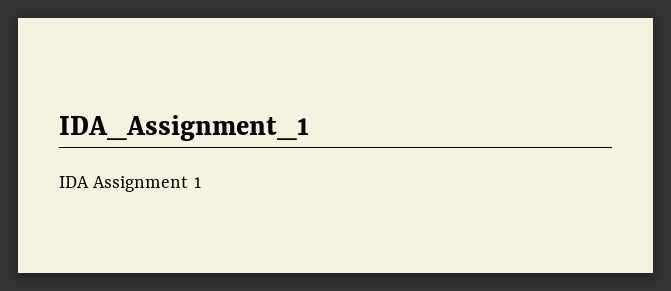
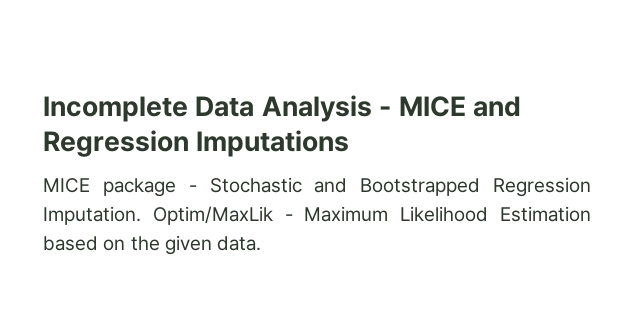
- IDA_Assignment_1
- IDA Assignment 1
+ Incomplete Data Analysis - MICE and Regression Imputations
+ MICE package - Stochastic and Bootstrapped Regression Imputation. Optim/MaxLik - Maximum Likelihood Estimation based on the given data.

